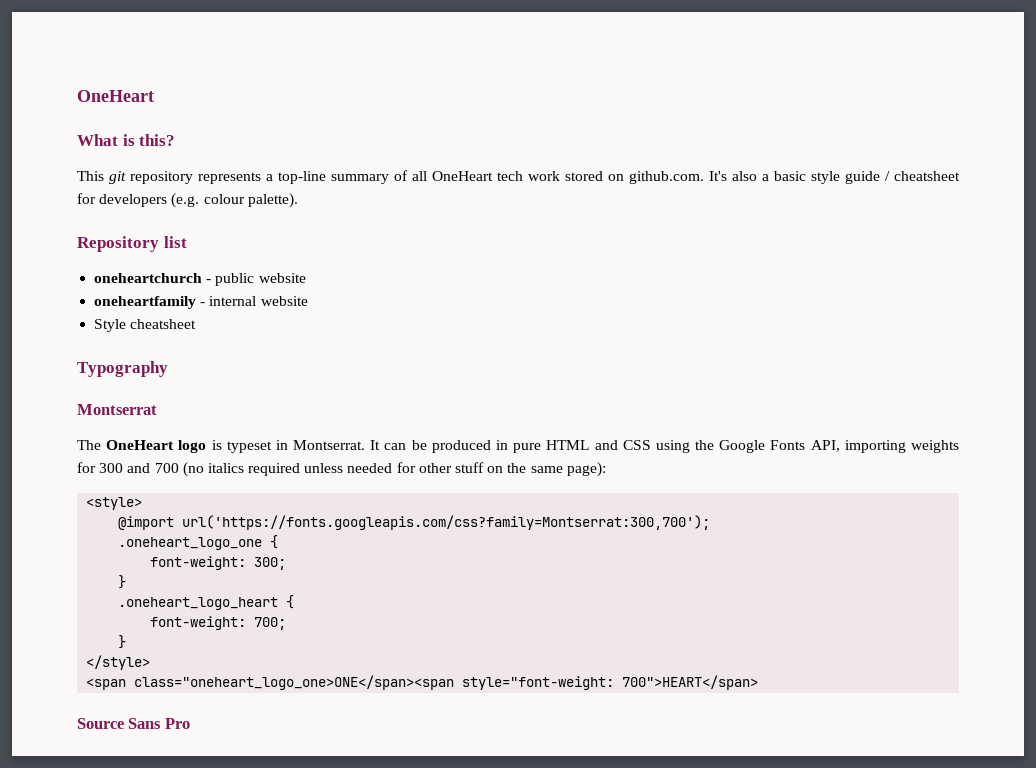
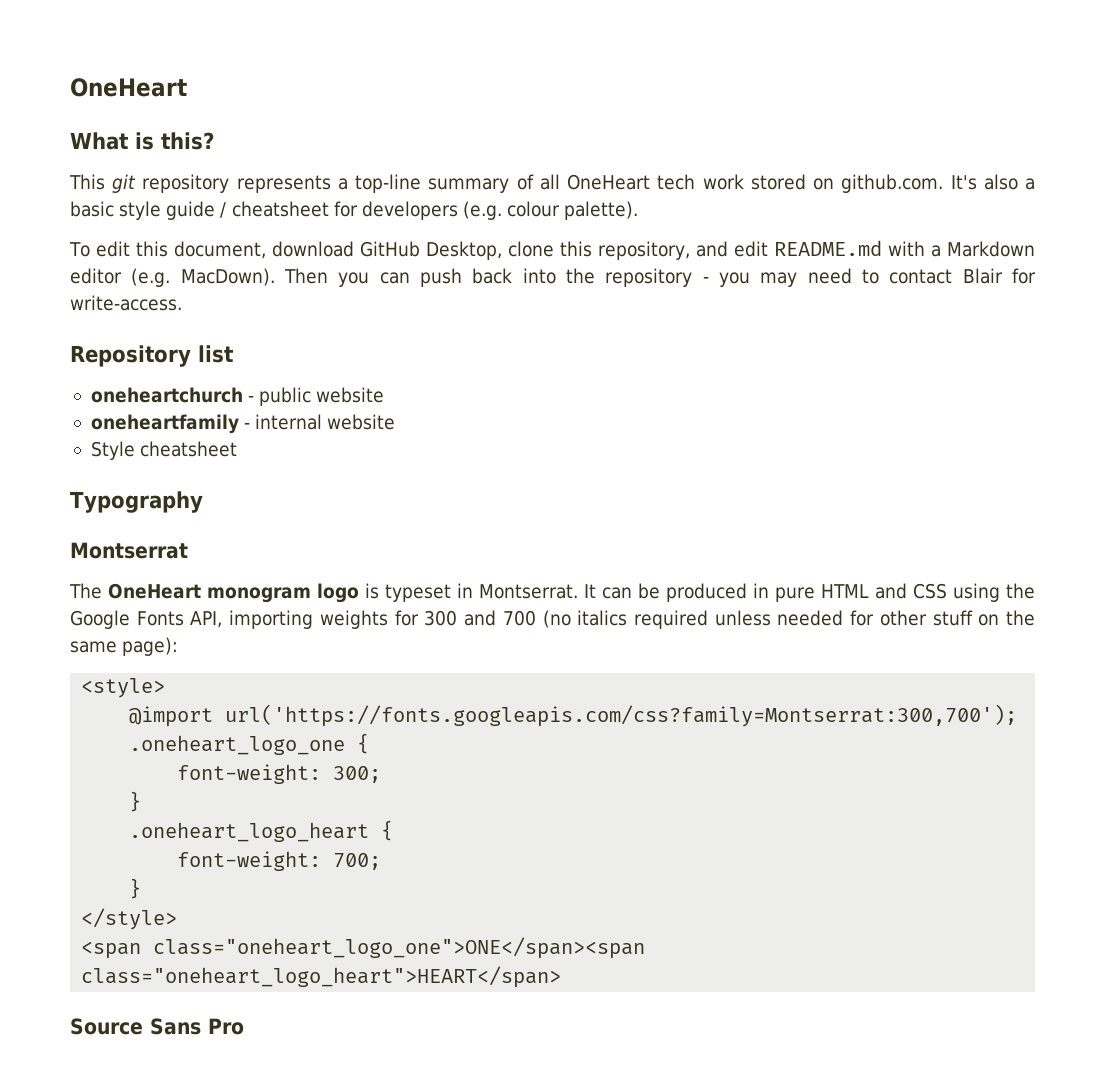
+ To edit this document, download GitHub Desktop, clone this repository, and edit README.md with a Markdown editor (e.g. MacDown). Then you can push back into the repository - you may need to contact Blair for write-access.
- The OneHeart logo is typeset in Montserrat.
+ The OneHeart monogram logo is typeset in Montserrat.
- <span class="oneheart_logo_one>ONE</span><span style="font-weight: 700">HEART</span>
+ <span class="oneheart_logo_one">ONE</span><span class="oneheart_logo_heart">HEART</span>

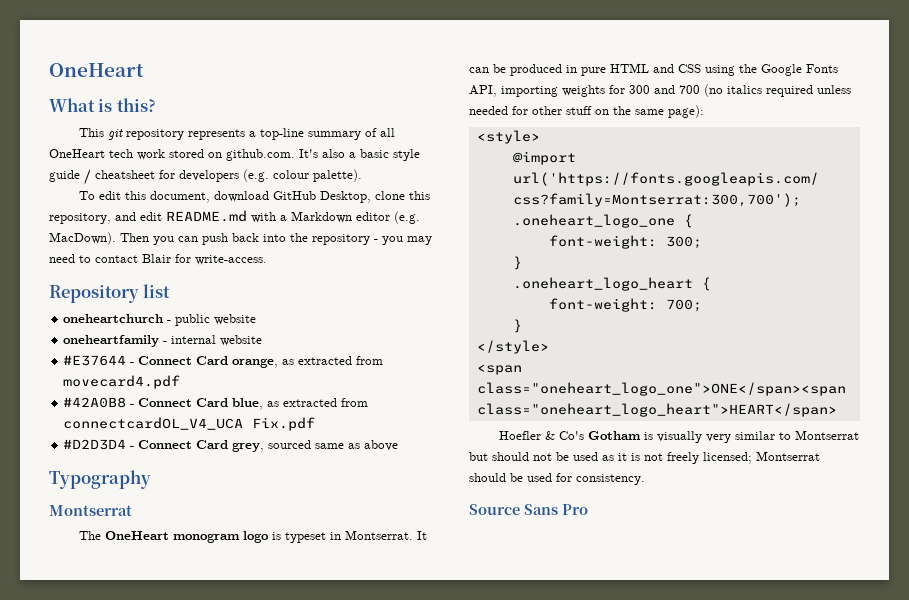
- Style cheatsheet
+ #E37644 - Connect Card orange, as extracted from movecard4.pdf
+ #42A0B8 - Connect Card blue, as extracted from connectcardOL_V4_UCA Fix.pdf
+ #D2D3D4 - Connect Card grey, sourced same as above
+ Hoefler & Co's Gotham is visually very similar to Montserrat but should not be used as it is not freely licensed; Montserrat should be used for consistency.

